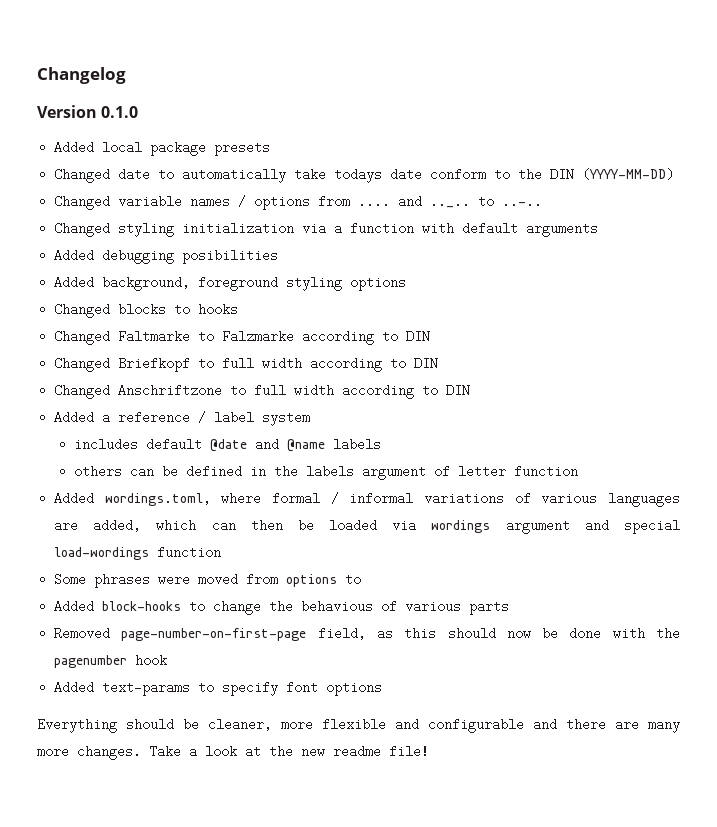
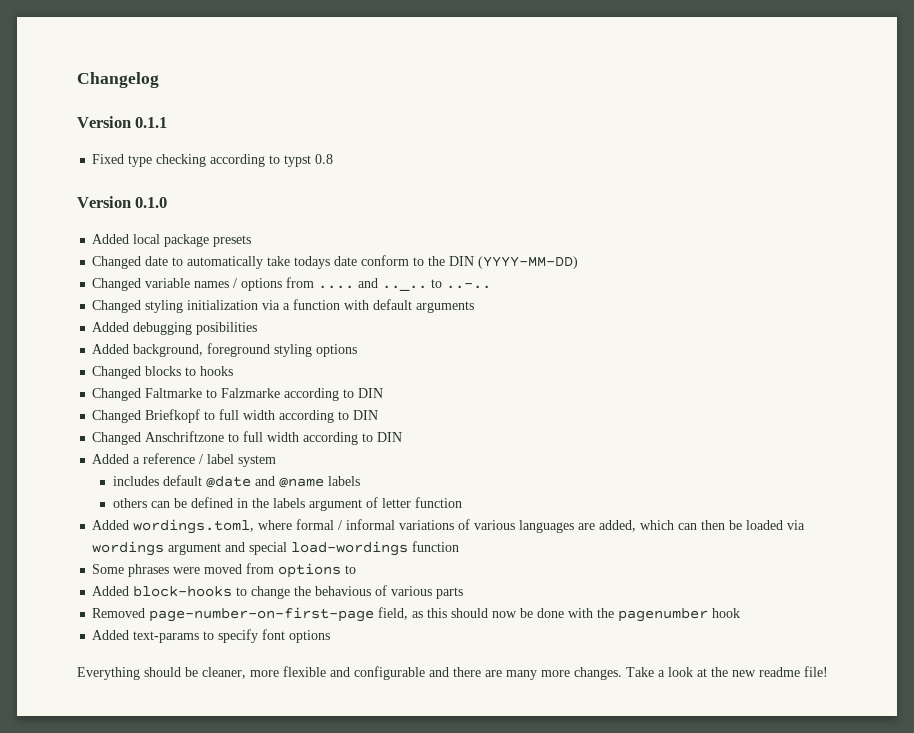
+ Version 0.1.1
+ Fixed type checking according to typst 0.8

